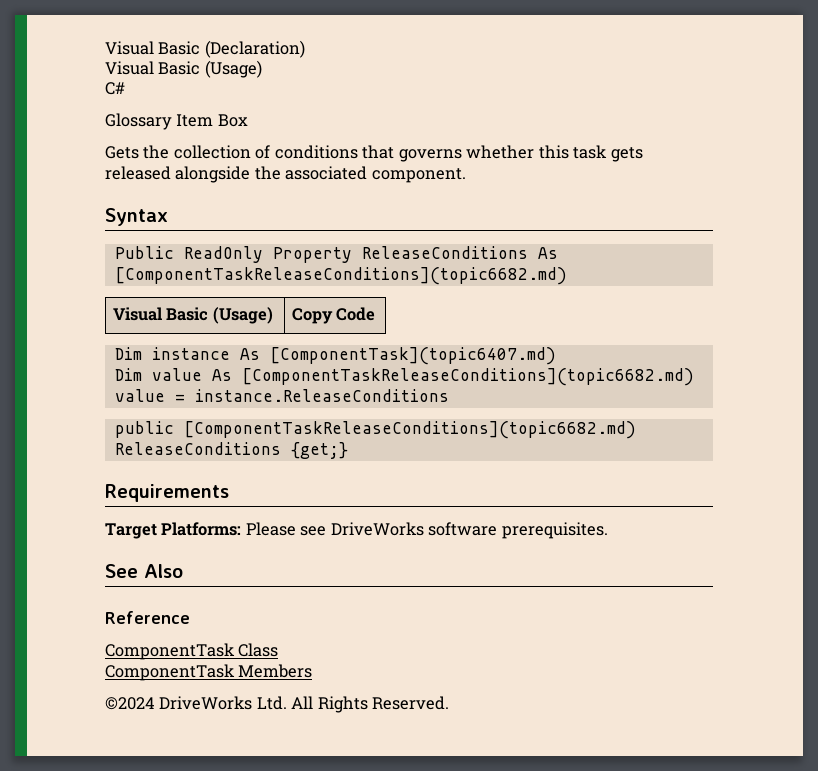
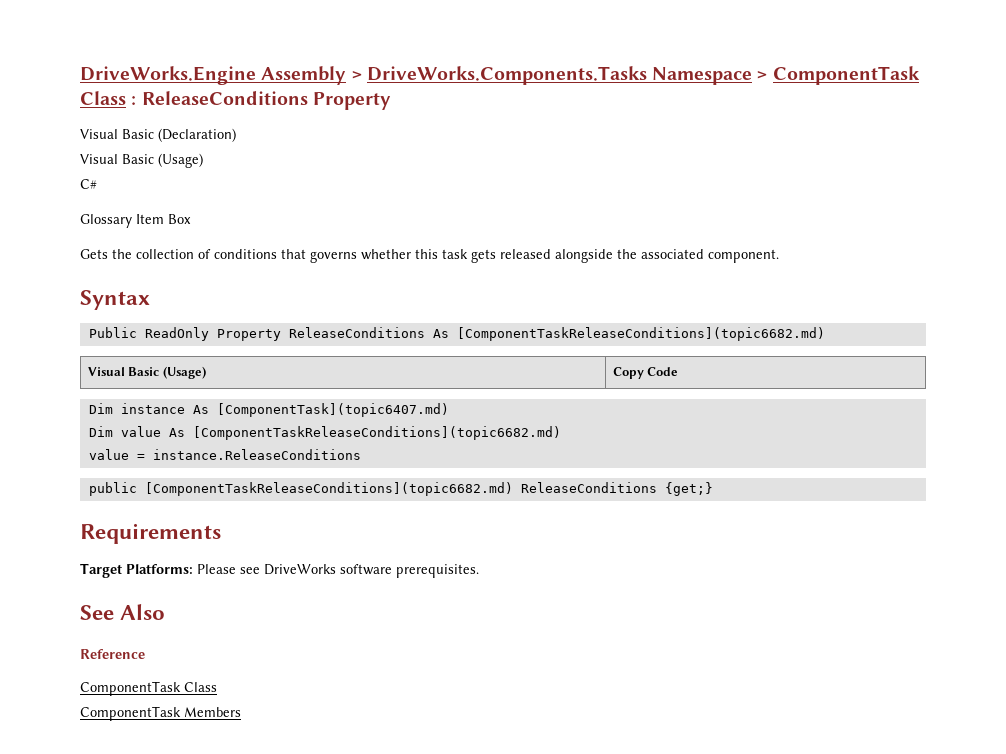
+ DriveWorks.Engine Assembly > DriveWorks.Components.Tasks Namespace > ComponentTask Class : ReleaseConditions Property
- ©2024 DriveWorks Ltd. All Rights Reserved.

